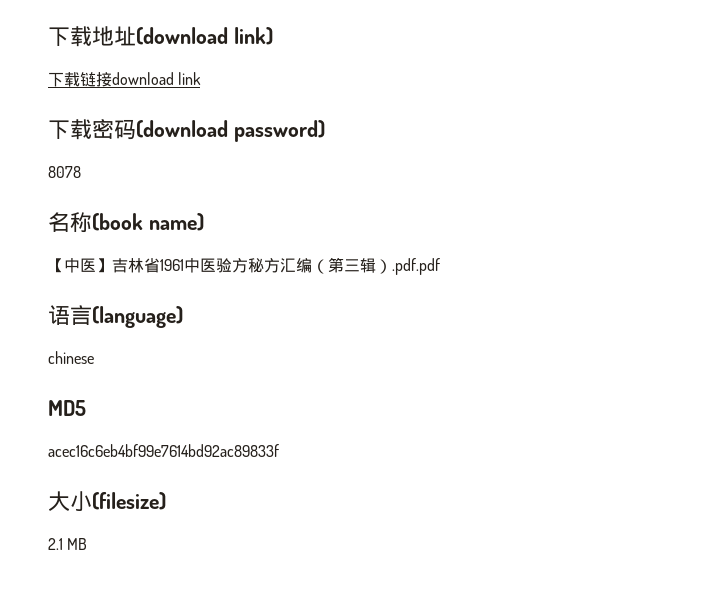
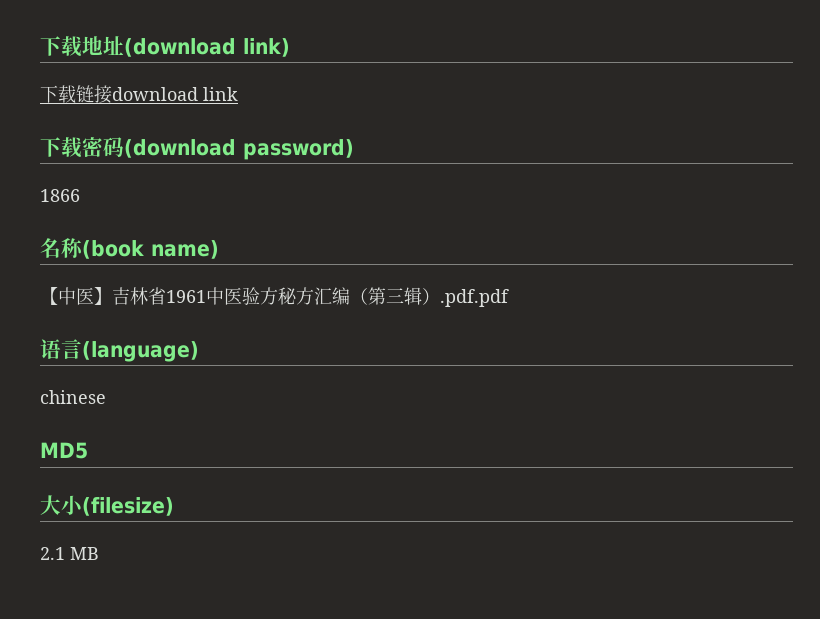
- 8078
+ 1866
- acec16c6eb4bf99e7614bd92ac89833f

